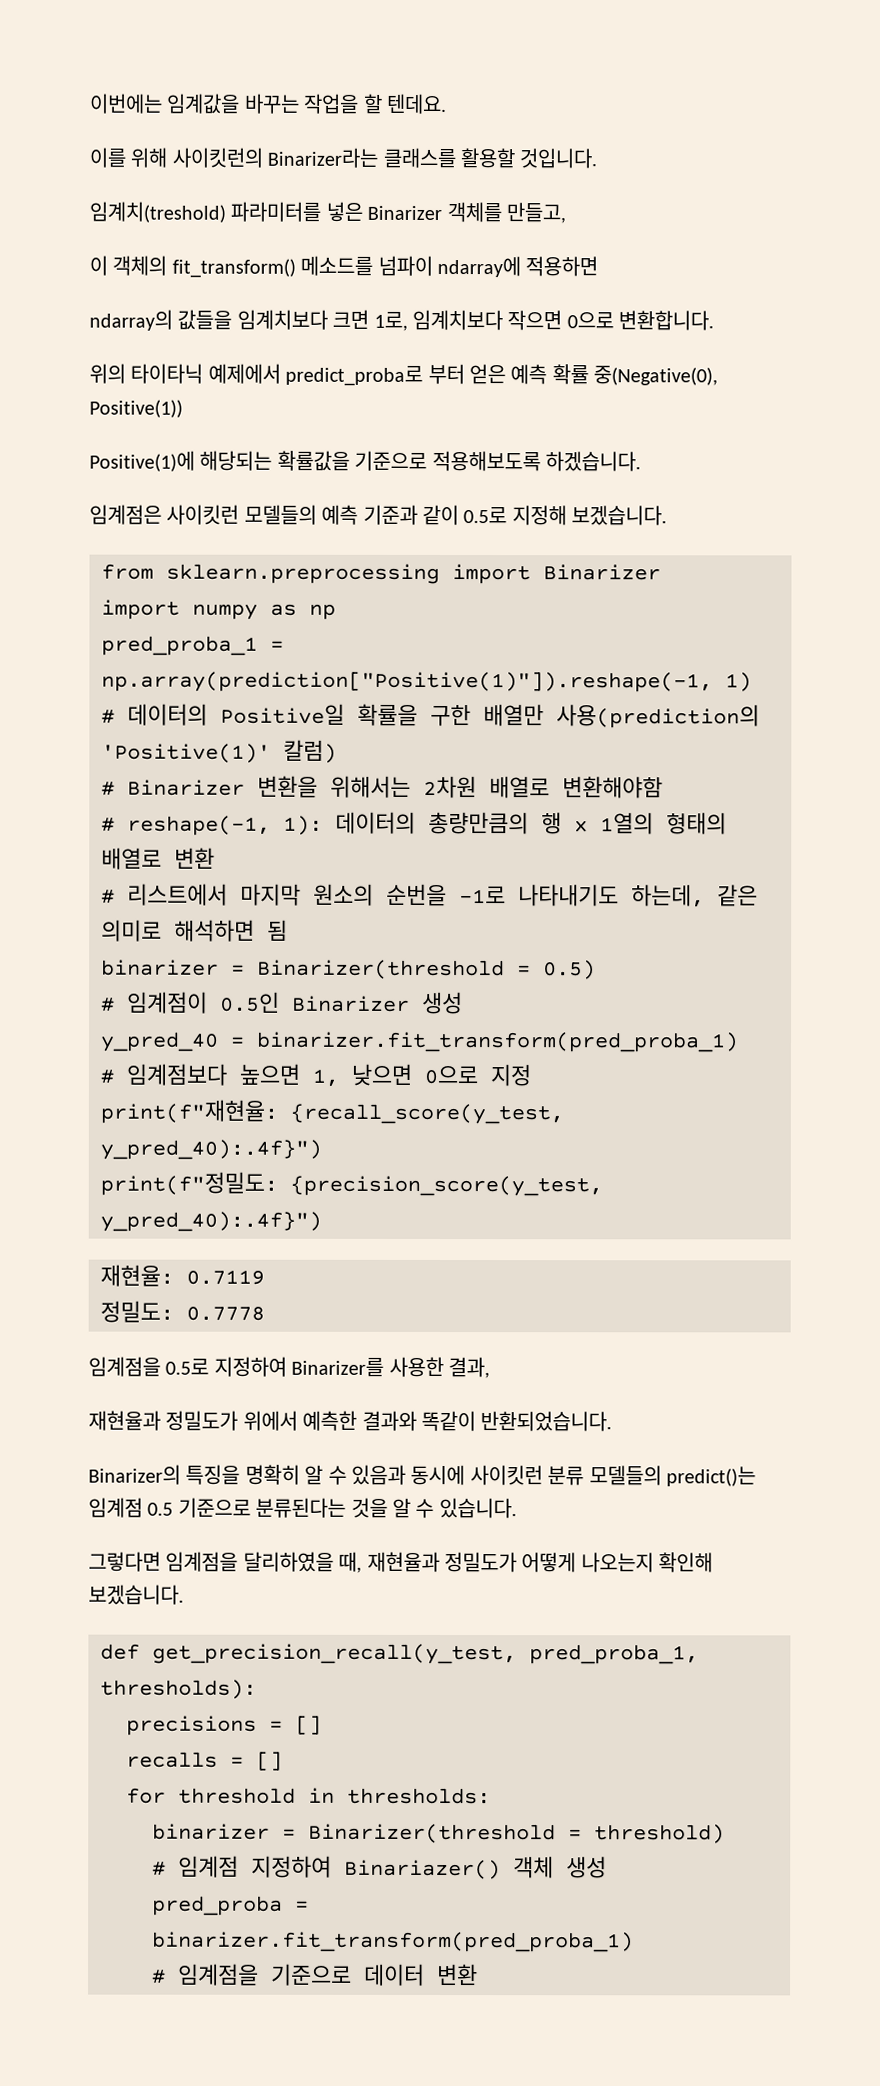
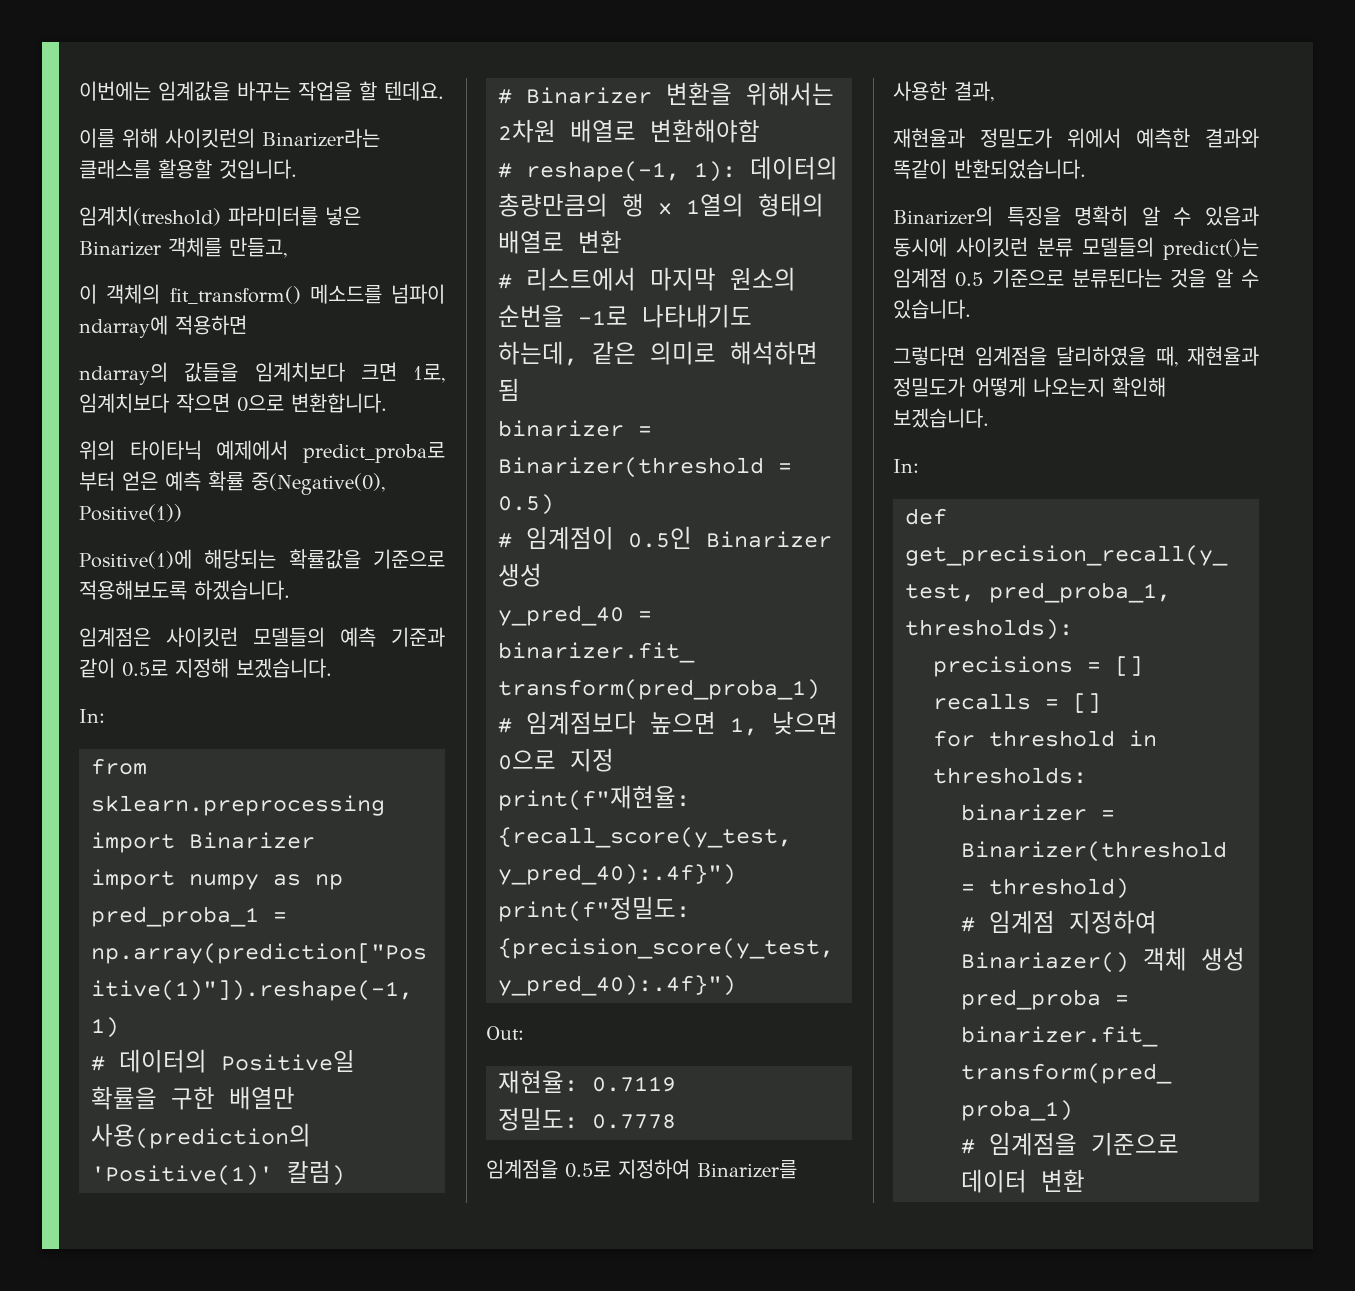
  임계점은 사이킷런 모델들의 예측 기준과 같이 0.5로 지정해 보겠습니다.
+ In:
+ Out:
  그렇다면 임계점을 달리하였을 때, 재현율과 정밀도가 어떻게 나오는지 확인해 보겠습니다.
+ In:

